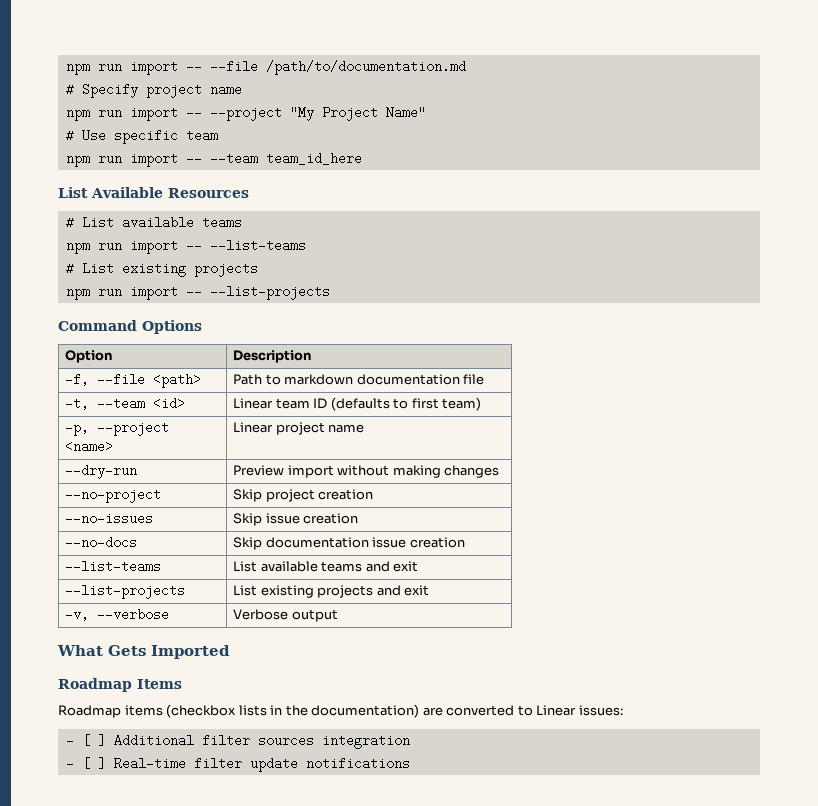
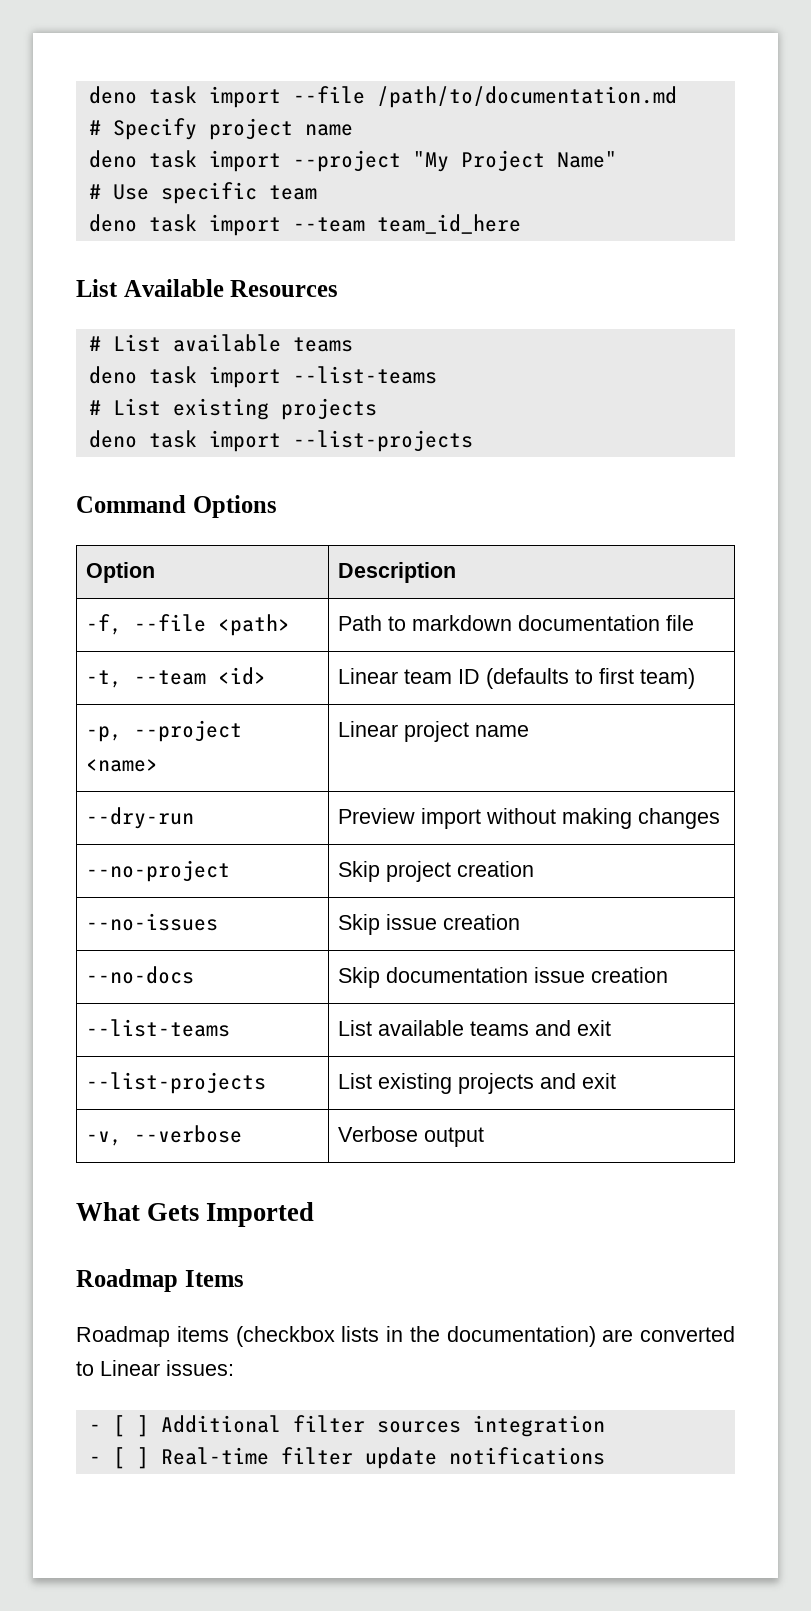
- npm run import -- --file /path/to/documentation.md
+ deno task import --file /path/to/documentation.md
- npm run import -- --project "My Project Name"
+ deno task import --project "My Project Name"
- npm run import -- --team team_id_here
+ deno task import --team team_id_here
- npm run import -- --list-teams
+ deno task import --list-teams
- npm run import -- --list-projects
+ deno task import --list-projects

